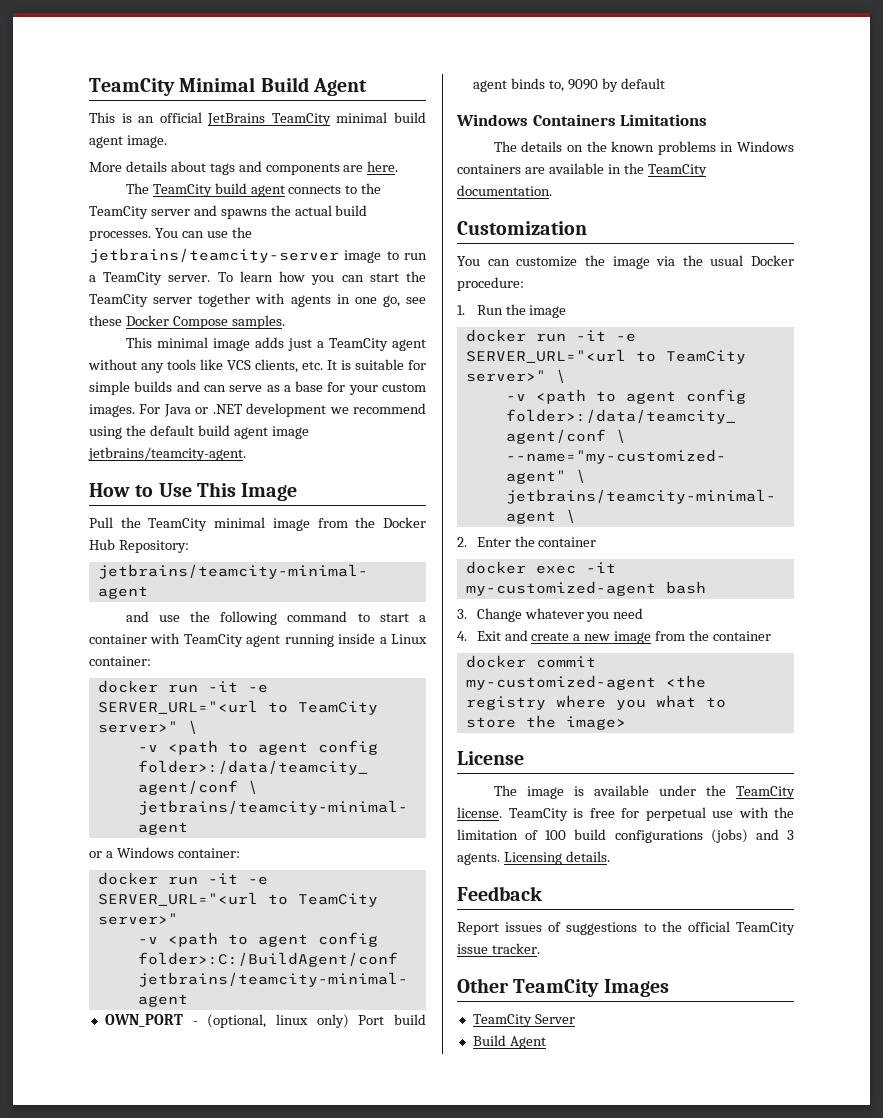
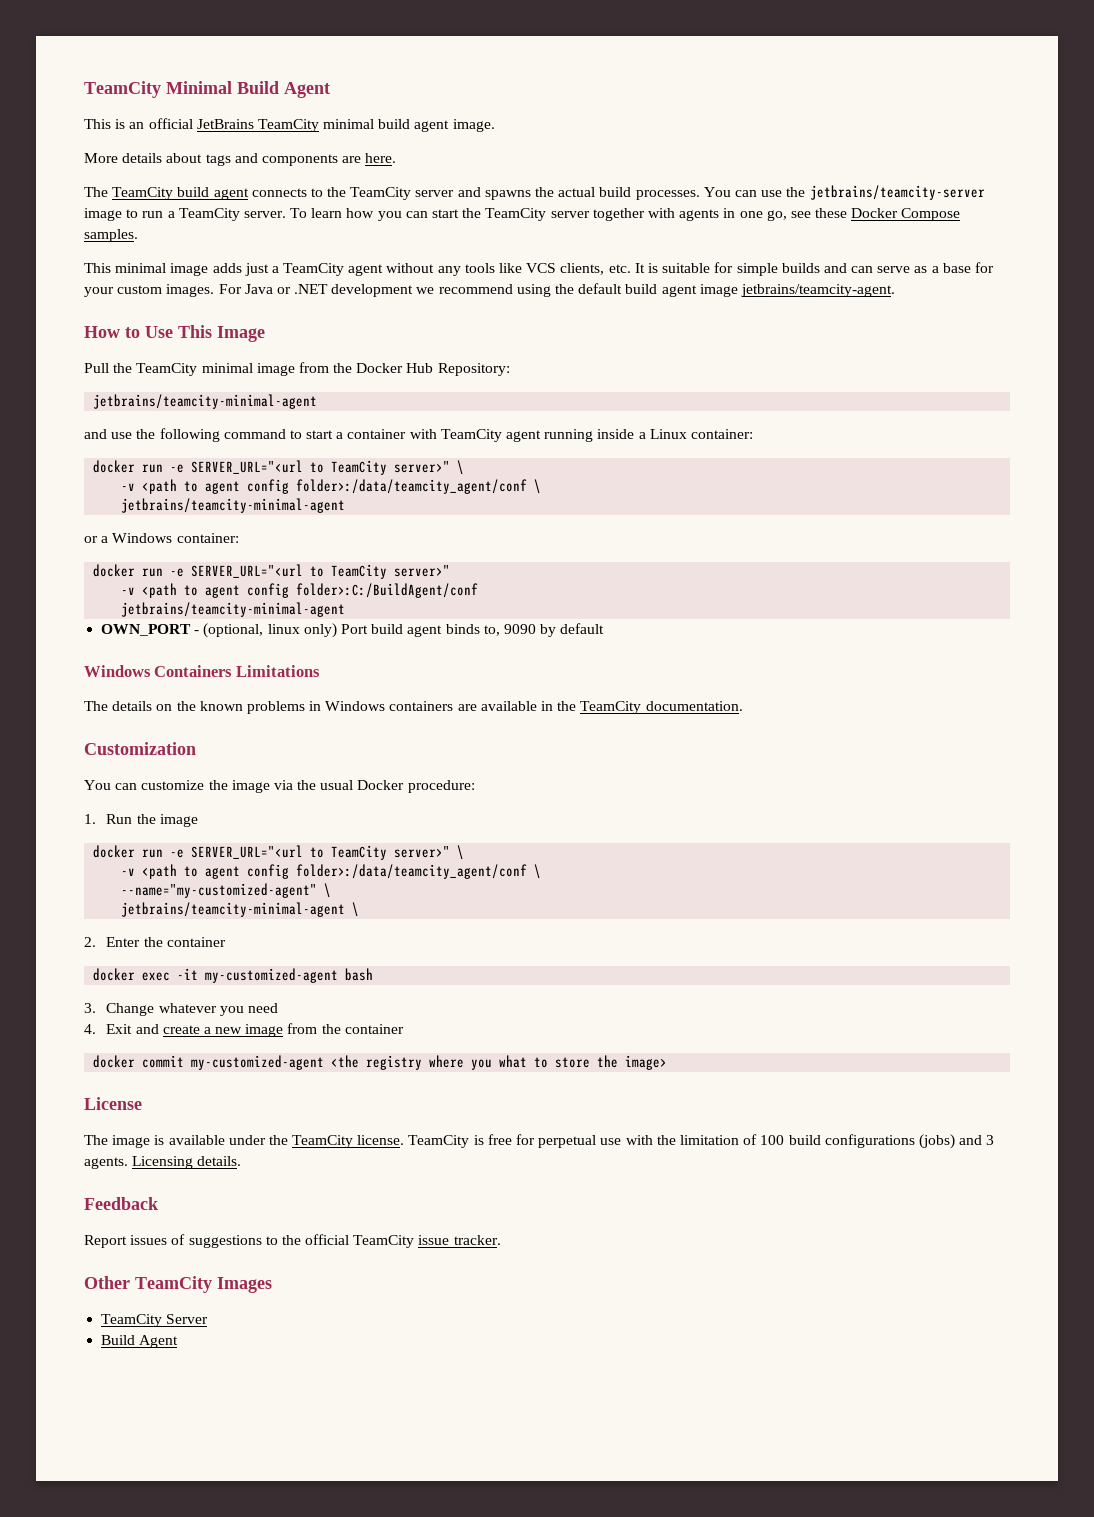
  and use the following command to start a container with TeamCity agent running inside a Linux container:
- docker run -it -e SERVER_URL="<url to TeamCity server>" \
+ docker run -e SERVER_URL="<url to TeamCity server>" \
  or a Windows container:
- docker run -it -e SERVER_URL="<url to TeamCity server>"
+ docker run -e SERVER_URL="<url to TeamCity server>"
  1. Run the image
- docker run -it -e SERVER_URL="<url to TeamCity server>" \
+ docker run -e SERVER_URL="<url to TeamCity server>" \

